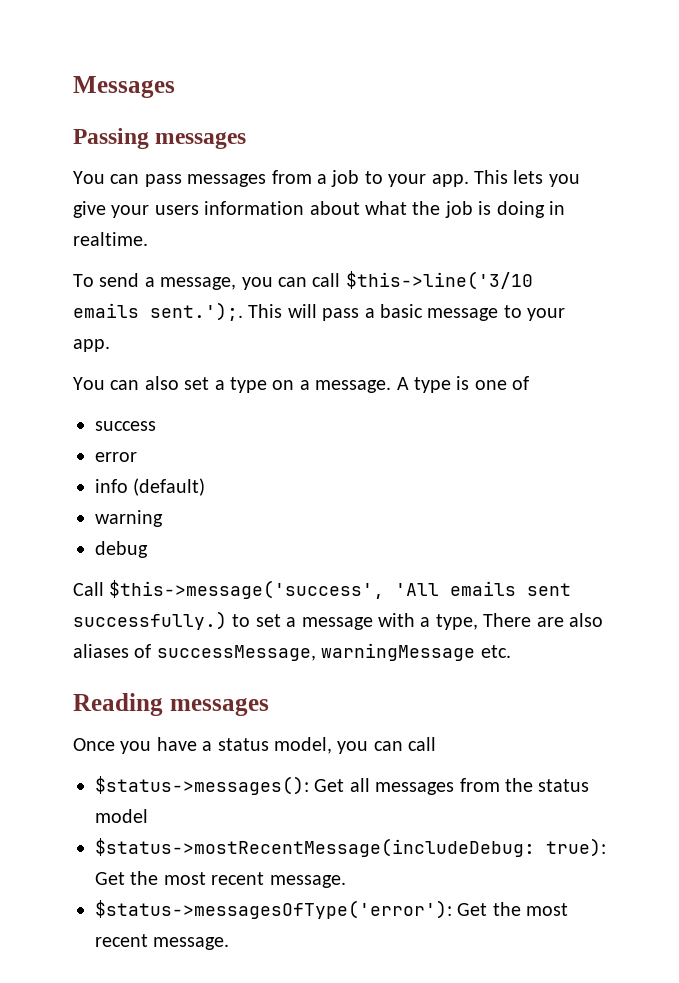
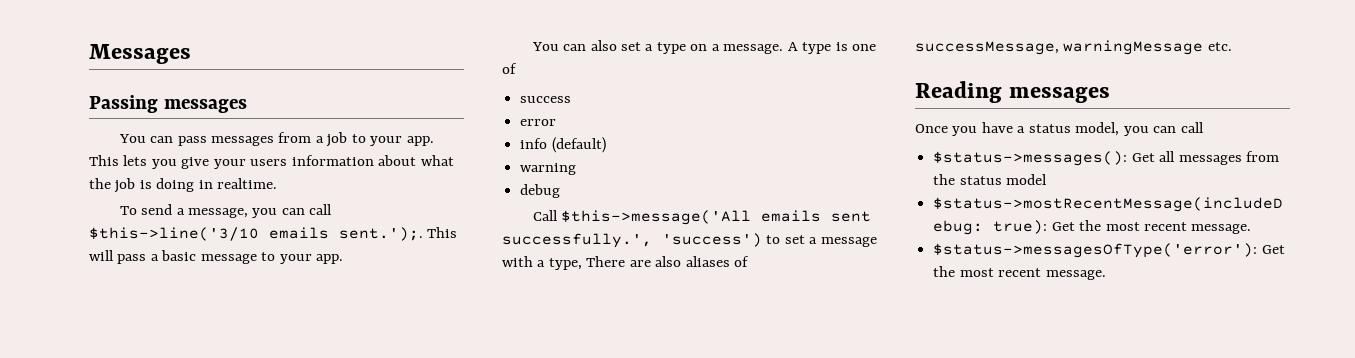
- Call $this->message('success', 'All emails sent successfully.) to set a message with a type, There are also aliases of successMessage, warningMessage etc.
+ Call $this->message('All emails sent successfully.', 'success') to set a message with a type, There are also aliases of successMessage, warningMessage etc.

